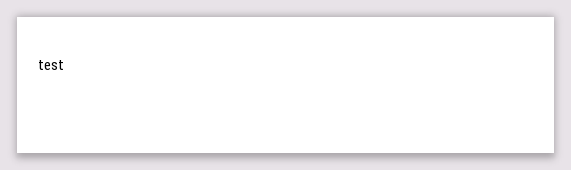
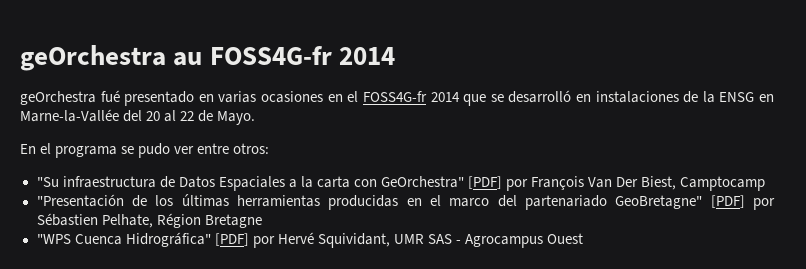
- test
+ geOrchestra au FOSS4G-fr 2014
+ geOrchestra fué presentado en varias ocasiones en el FOSS4G-fr 2014 que se desarrolló en instalaciones de la ENSG en Marne-la-Vallée del 20 al 22 de Mayo.
+ En el programa se pudo ver entre otros:
+ "Su infraestructura de Datos Espaciales a la carta con GeOrchestra" [PDF] por François Van Der Biest, Camptocamp
+ "Presentación de los últimas herramientas producidas en el marco del partenariado GeoBretagne" [PDF] por Sébastien Pelhate, Région Bretagne
+ "WPS Cuenca Hidrográfica" [PDF] por Hervé Squividant, UMR SAS - Agrocampus Ouest

